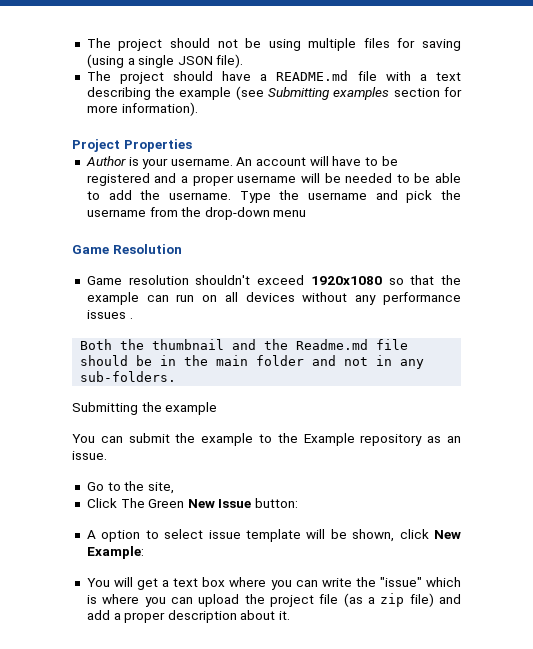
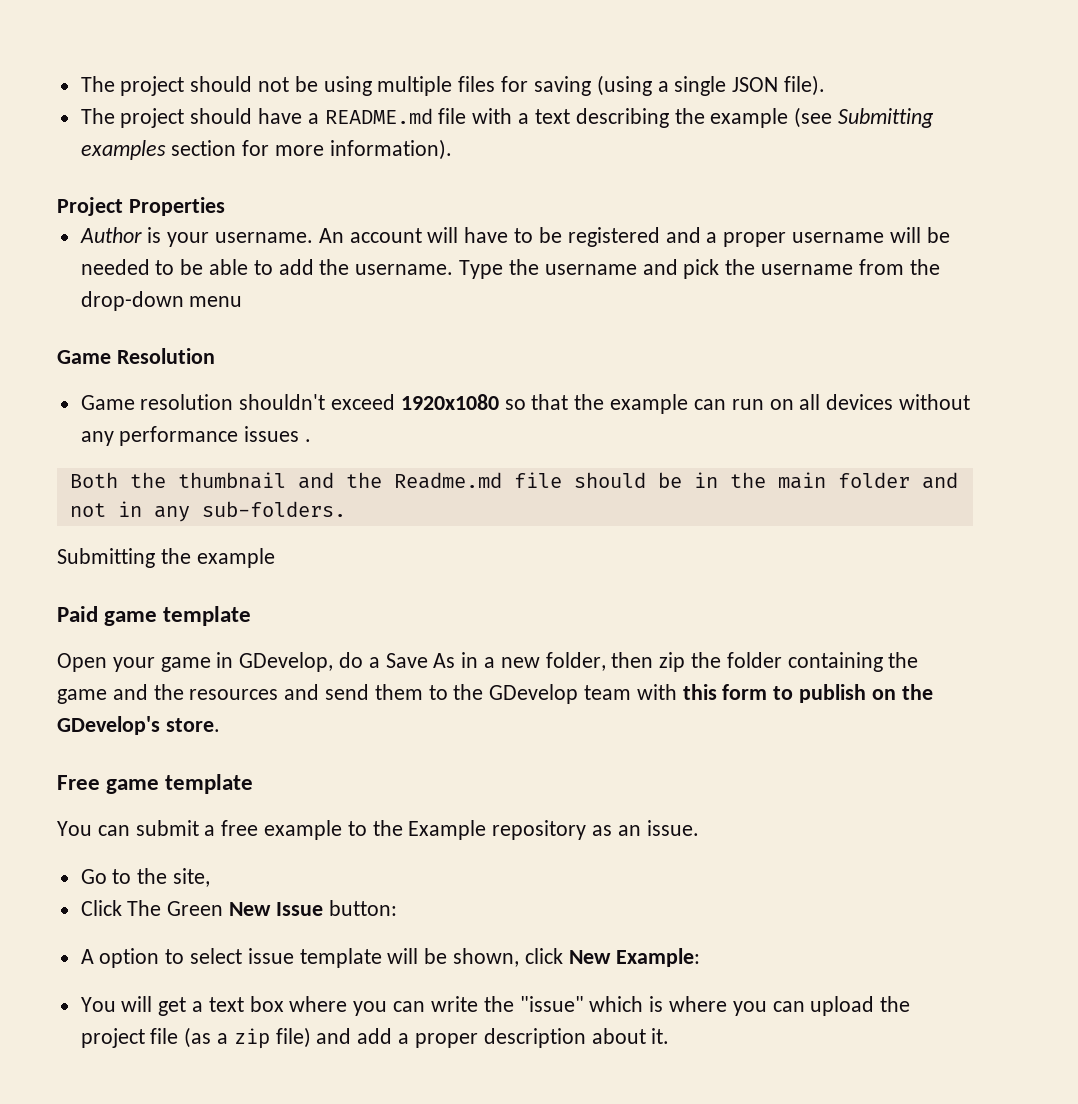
+ Paid game template
+ Open your game in GDevelop, do a Save As in a new folder, then zip the folder containing the game and the resources and send them to the GDevelop team with this form to publish on the GDevelop's store.
+ Free game template
- You can submit the example to the Example repository as an issue.
+ You can submit a free example to the Example repository as an issue.

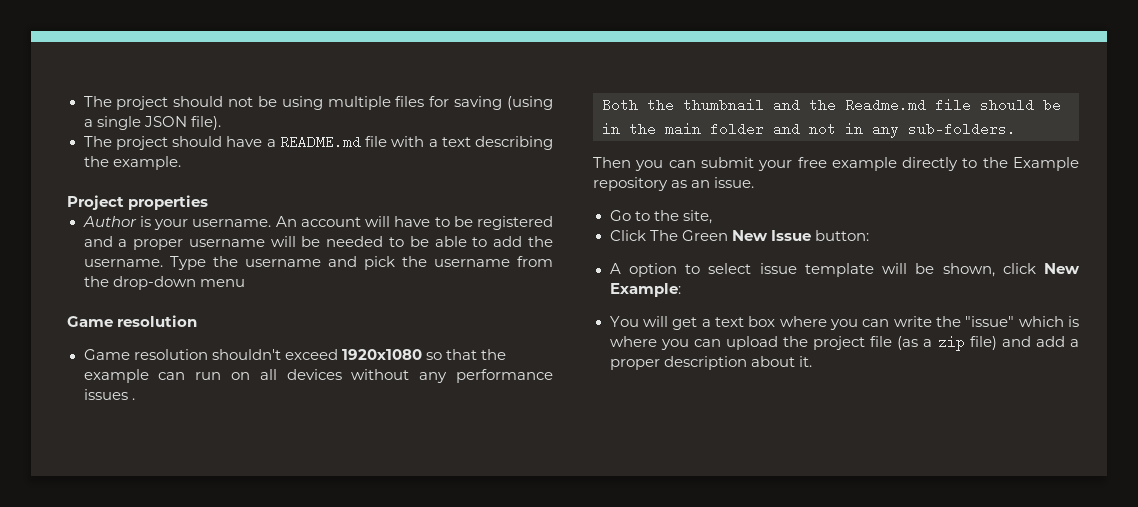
- The project should have a README.md file with a text describing the example (see Submitting examples section for more information).
+ The project should have a README.md file with a text describing the example.
- Project Properties
+ Project properties
  Type the username and pick the username from the drop-down menu
- Game Resolution
+ Game resolution
- Submitting the example
- Paid game template
- Open your game in GDevelop, do a Save As in a new folder, then zip the folder containing the game and the resources and send them to the GDevelop team with this form to publish on the GDevelop's store.
- Free game template
- You can submit a free example to the Example repository as an issue.
+ Then you can submit your free example directly to the Example repository as an issue.

